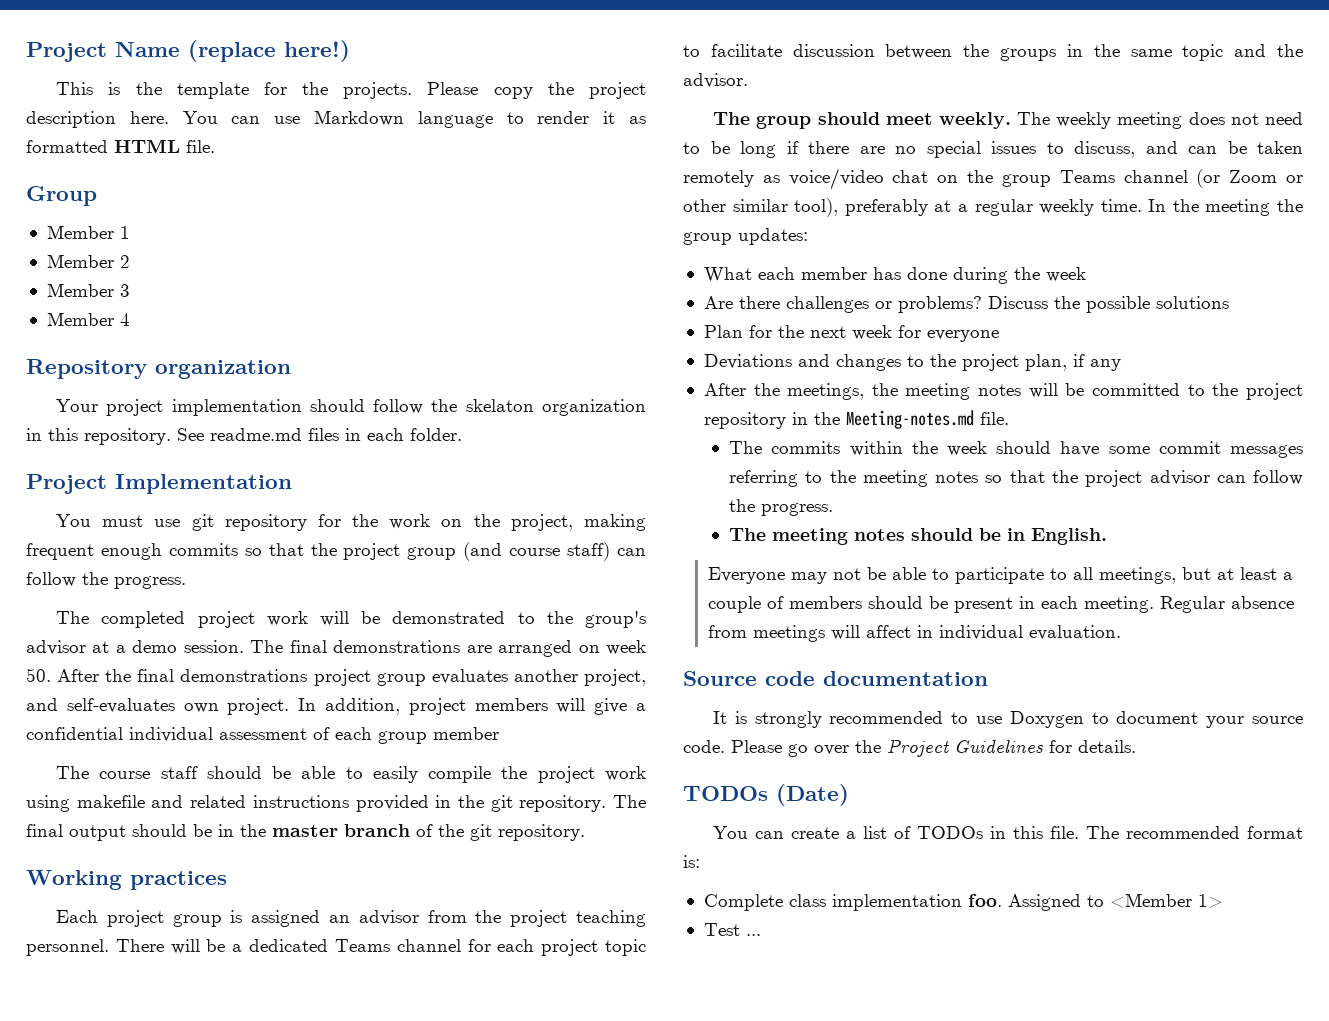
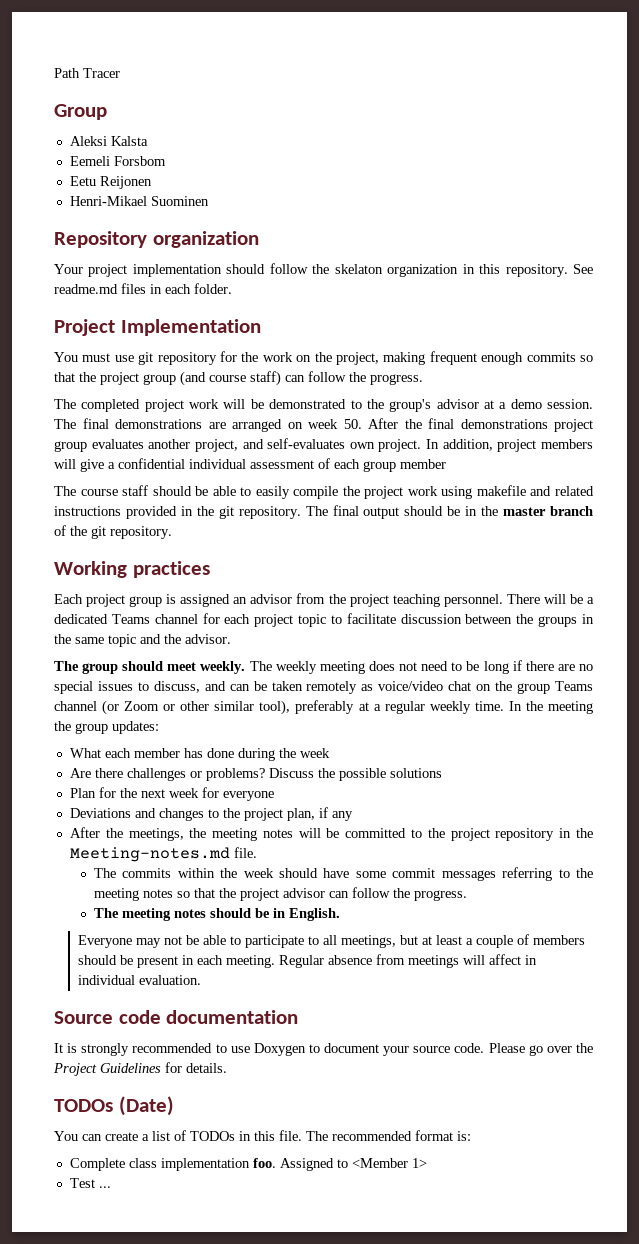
- Project Name (replace here!)
- This is the template for the projects. Please copy the project description here. You can use Markdown language to render it as formatted HTML file.
+ Path Tracer
  Group
- Member 1
- Member 2
- Member 3
- Member 4
+ Aleksi Kalsta
+ Eemeli Forsbom
+ Eetu Reijonen
+ Henri-Mikael Suominen

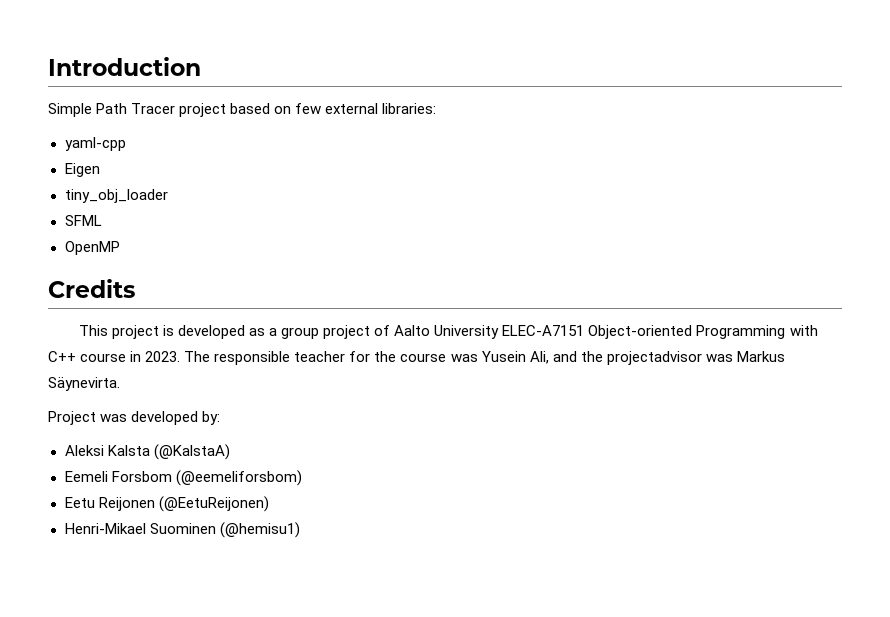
- Path Tracer
- Group
+ Introduction
+ Simple Path Tracer project based on few external libraries:
+ yaml-cpp
+ Eigen
+ tiny_obj_loader
+ SFML
+ OpenMP
+ Credits
+ This project is developed as a group project of Aalto University ELEC-A7151 Object-oriented Programming with C++ course in 2023. The responsible teacher for the course was Yusein Ali, and the projectadvisor was Markus Säynevirta.
+ Project was developed by:
- Aleksi Kalsta
+ Aleksi Kalsta (@KalstaA)
- Eemeli Forsbom
+ Eemeli Forsbom (@eemeliforsbom)
- Eetu Reijonen
+ Eetu Reijonen (@EetuReijonen)
- Henri-Mikael Suominen
- Repository organization
- Your project implementation should follow the skelaton organization in this repository. See readme.md files in each folder.
- Project Implementation
- You must use git repository for the work on the project, making frequent enough commits so that the project group (and course staff) can follow the progress.
- The completed project work will be demonstrated to the group's advisor at a demo session. The final demonstrations are arranged on week 50. After the final demonstrations project group evaluates another project, and self-evaluates own project. In addition, project members will give a confidential individual assessment of each group member
- The course staff should be able to easily compile the project work using makefile and related instructions provided in the git repository. The final output should be in the master branch of the git repository.
- Working practices
- Each project group is assigned an advisor from the project teaching personnel. There will be a dedicated Teams channel for each project topic to facilitate discussion between the groups in the same topic and the advisor.
- The group should meet weekly. The weekly meeting does not need to be long if there are no special issues to discuss, and can be taken remotely as voice/video chat on the group Teams channel (or Zoom or other similar tool), preferably at a regular weekly time. In the meeting the group updates:
- What each member has done during the week
- Are there challenges or problems? Discuss the possible solutions
- Plan for the next week for everyone
- Deviations and changes to the project plan, if any
- After the meetings, the meeting notes will be committed to the project repository in the Meeting-notes.md file.
- The commits within the week should have some commit messages referring to the meeting notes so that the project advisor can follow the progress.
- The meeting notes should be in English.
- Everyone may not be able to participate to all meetings, but at least a couple of members should be present in each meeting. Regular absence from meetings will affect in individual evaluation.
- Source code documentation
- It is strongly recommended to use Doxygen to document your source code. Please go over the Project Guidelines for details.
- TODOs (Date)
- You can create a list of TODOs in this file. The recommended format is:
- Complete class implementation foo. Assigned to <Member 1>
- Test ...
+ Henri-Mikael Suominen (@hemisu1)

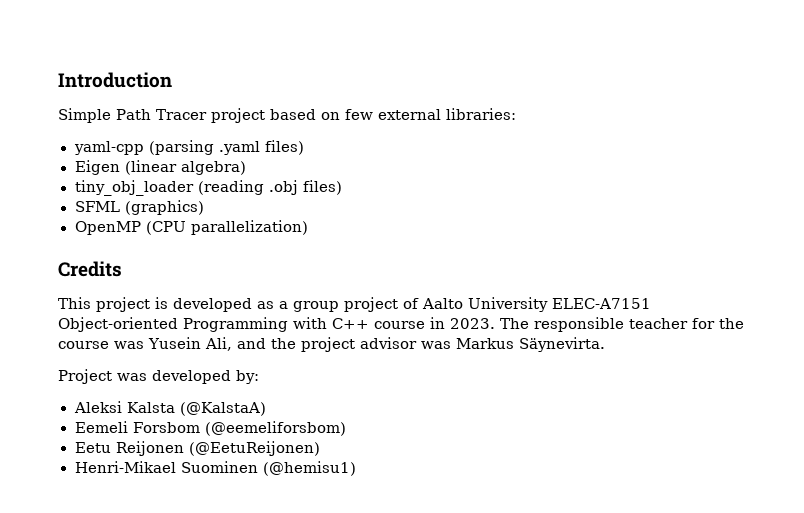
- yaml-cpp
+ yaml-cpp (parsing .yaml files)
- Eigen
+ Eigen (linear algebra)
- tiny_obj_loader
+ tiny_obj_loader (reading .obj files)
- SFML
+ SFML (graphics)
- OpenMP
+ OpenMP (CPU parallelization)
- The responsible teacher for the course was Yusein Ali, and the projectadvisor was Markus Säynevirta.
+ The responsible teacher for the course was Yusein Ali, and the project advisor was Markus Säynevirta.

